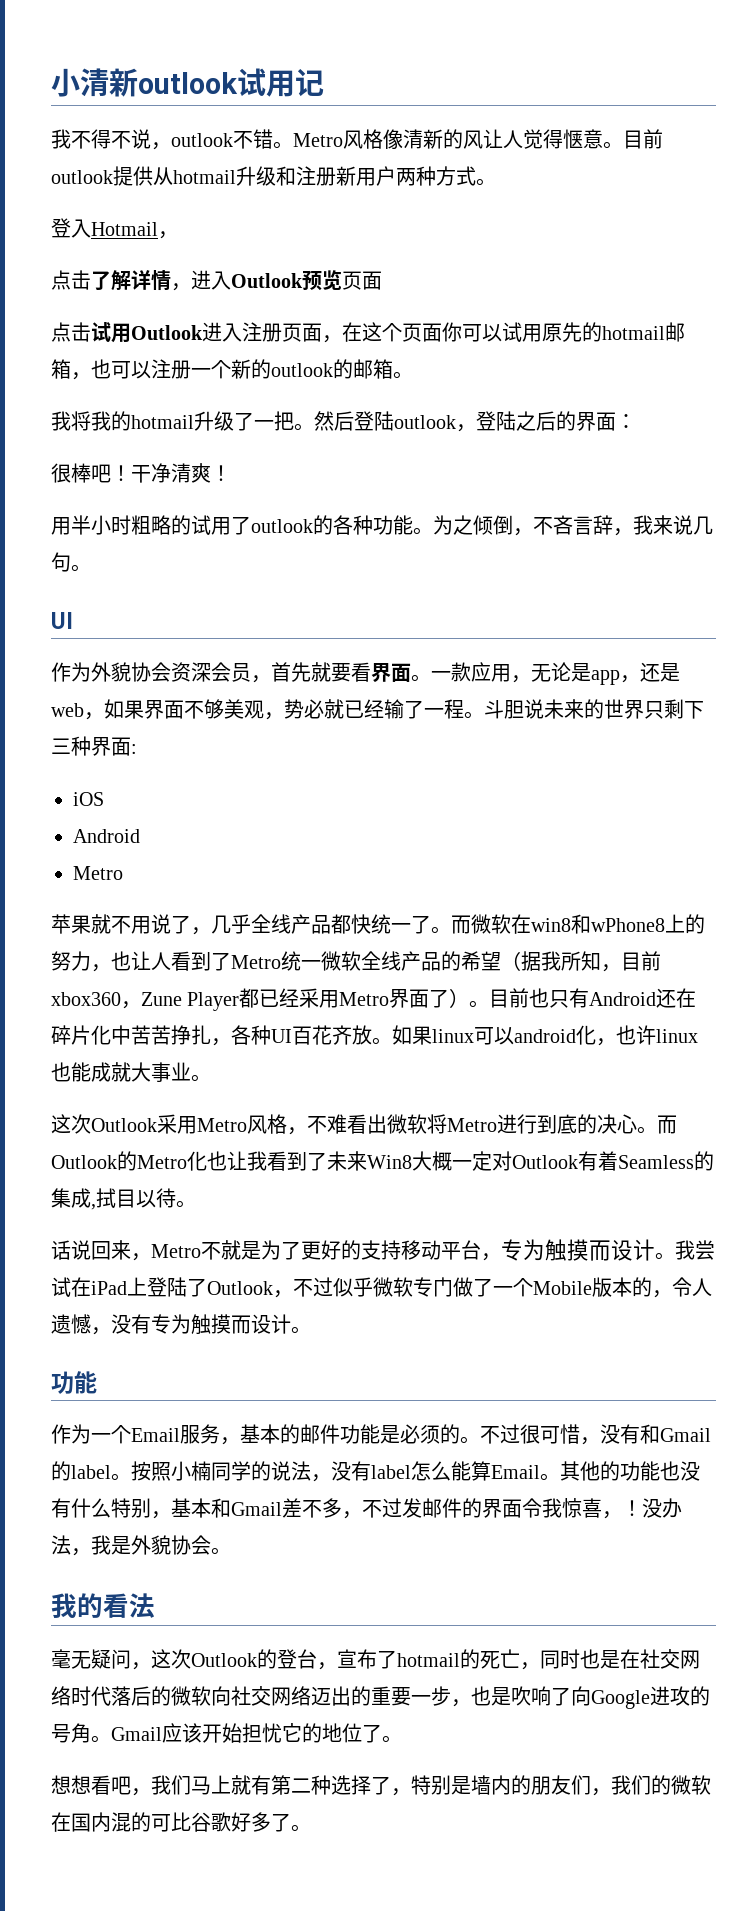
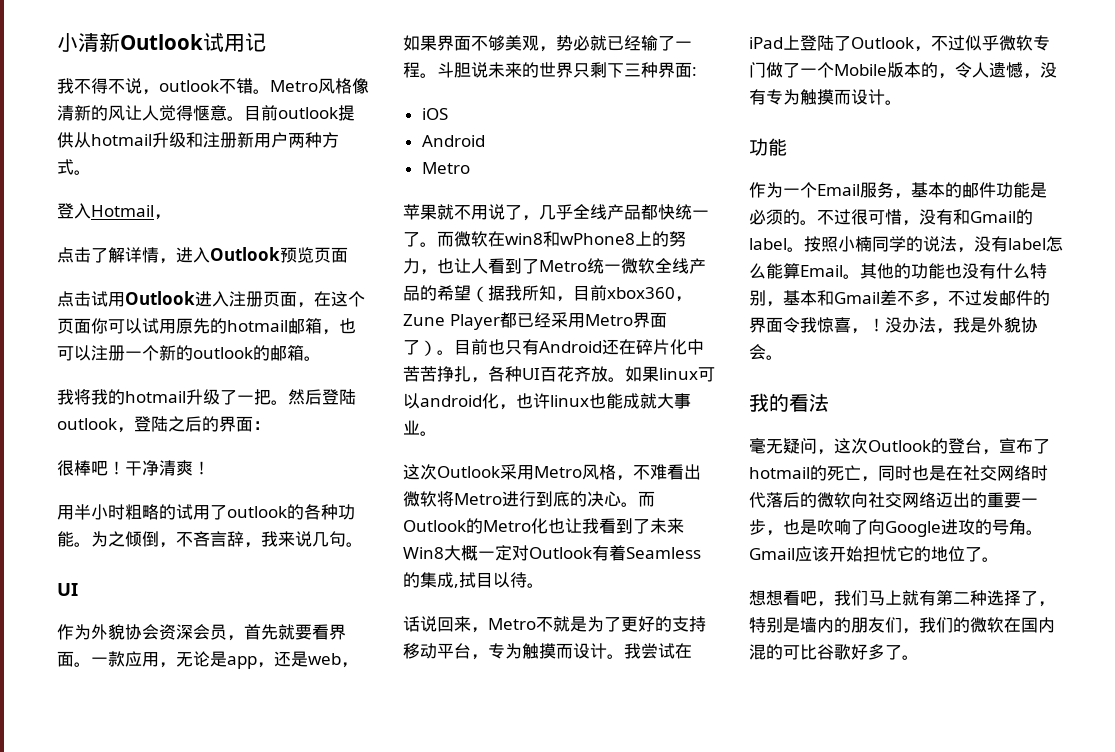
- 小清新outlook试用记
+ 小清新Outlook试用记

